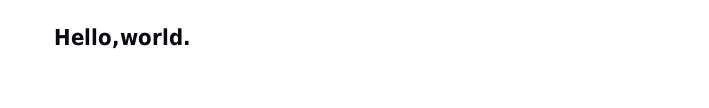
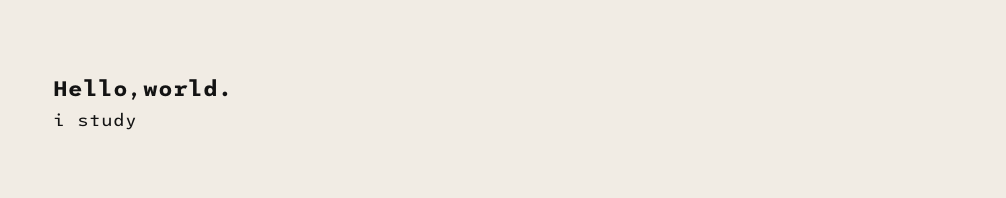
+ i study

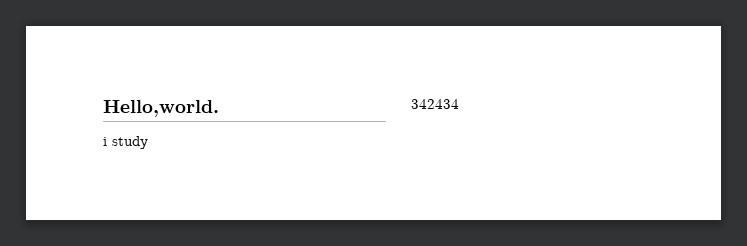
+ 342434

